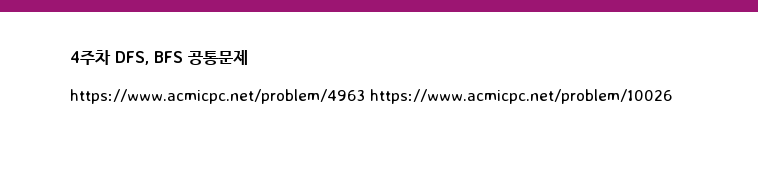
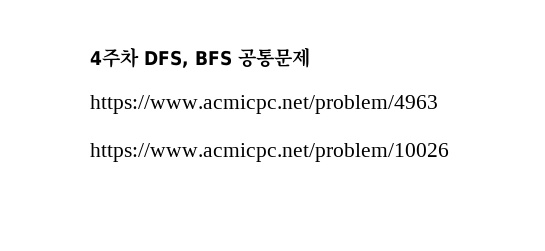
- https://www.acmicpc.net/problem/4963 https://www.acmicpc.net/problem/10026
+ https://www.acmicpc.net/problem/4963
+ https://www.acmicpc.net/problem/10026

